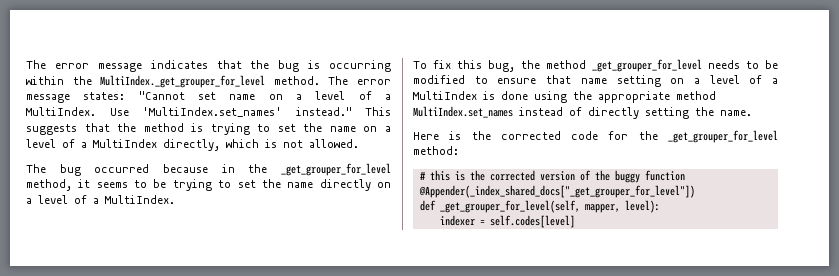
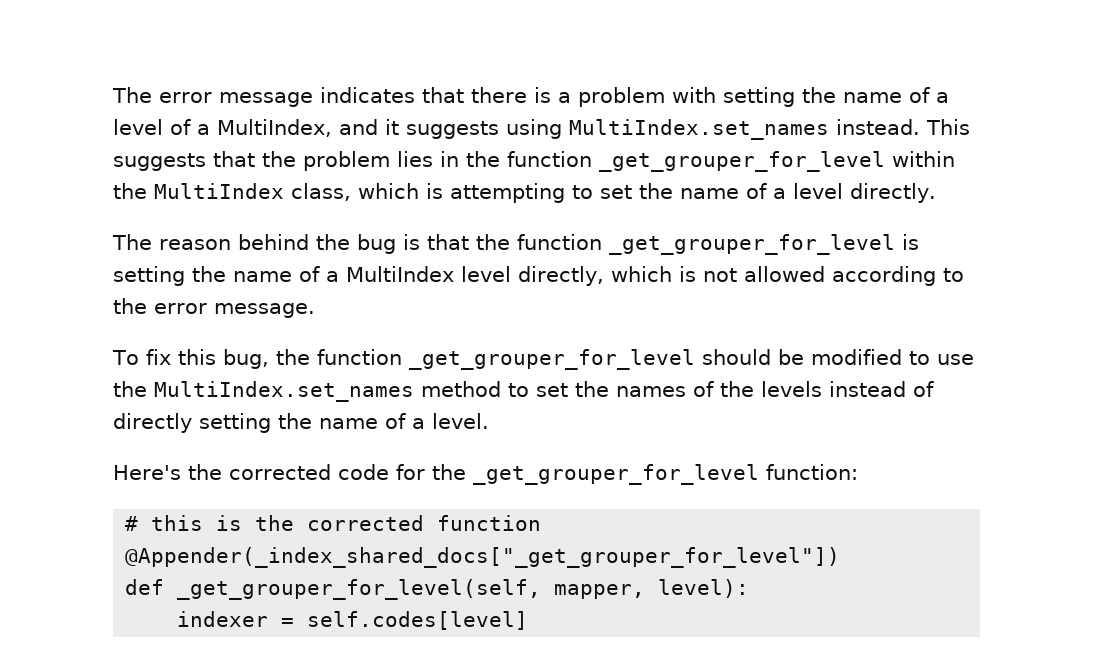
- The error message indicates that the bug is occurring within the MultiIndex._get_grouper_for_level method. The error message states: "Cannot set name on a level of a MultiIndex. Use 'MultiIndex.set_names' instead." This suggests that the method is trying to set the name on a level of a MultiIndex directly, which is not allowed.
- The bug occurred because in the _get_grouper_for_level method, it seems to be trying to set the name directly on a level of a MultiIndex.
+ The error message indicates that there is a problem with setting the name of a level of a MultiIndex, and it suggests using MultiIndex.set_names instead. This suggests that the problem lies in the function _get_grouper_for_level within the MultiIndex class, which is attempting to set the name of a level directly.
+ The reason behind the bug is that the function _get_grouper_for_level is setting the name of a MultiIndex level directly, which is not allowed according to the error message.
- To fix this bug, the method _get_grouper_for_level needs to be modified to ensure that name setting on a level of a MultiIndex is done using the appropriate method MultiIndex.set_names instead of directly setting the name.
- Here is the corrected code for the _get_grouper_for_level method:
+ To fix this bug, the function _get_grouper_for_level should be modified to use the MultiIndex.set_names method to set the names of the levels instead of directly setting the name of a level.
+ Here's the corrected code for the _get_grouper_for_level function:
- # this is the corrected version of the buggy function
+ # this is the corrected function

